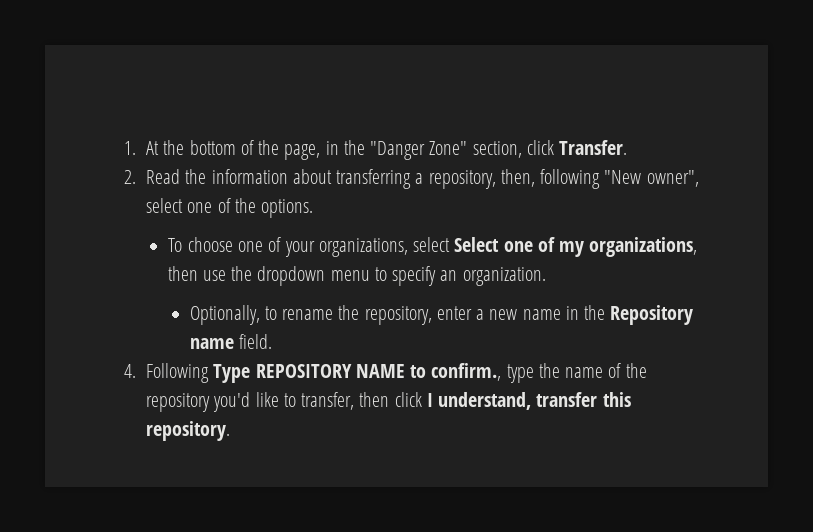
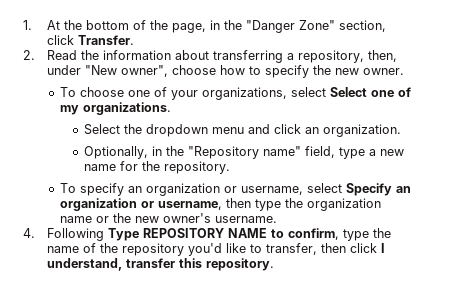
- 2. Read the information about transferring a repository, then, following "New owner", select one of the options.
+ 2. Read the information about transferring a repository, then, under "New owner", choose how to specify the new owner.
- To choose one of your organizations, select Select one of my organizations, then use the dropdown menu to specify an organization.
+ To choose one of your organizations, select Select one of my organizations.
+ Select the dropdown menu and click an organization.
- Optionally, to rename the repository, enter a new name in the Repository name field.
+ Optionally, in the "Repository name" field, type a new name for the repository.
+ To specify an organization or username, select Specify an organization or username, then type the organization name or the new owner's username.
- 4. Following Type REPOSITORY NAME to confirm., type the name of the repository you'd like to transfer, then click I understand, transfer this repository.
+ 4. Following Type REPOSITORY NAME to confirm, type the name of the repository you'd like to transfer, then click I understand, transfer this repository.

